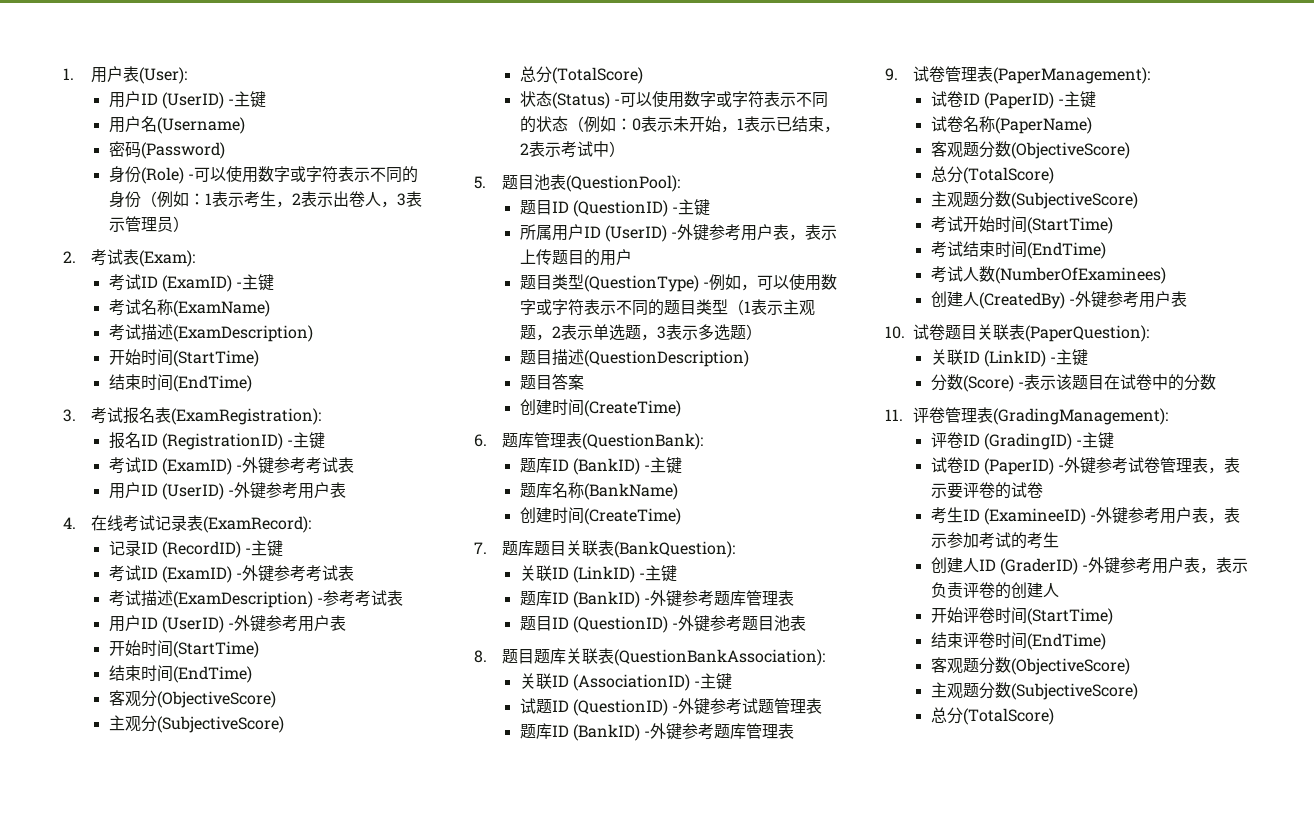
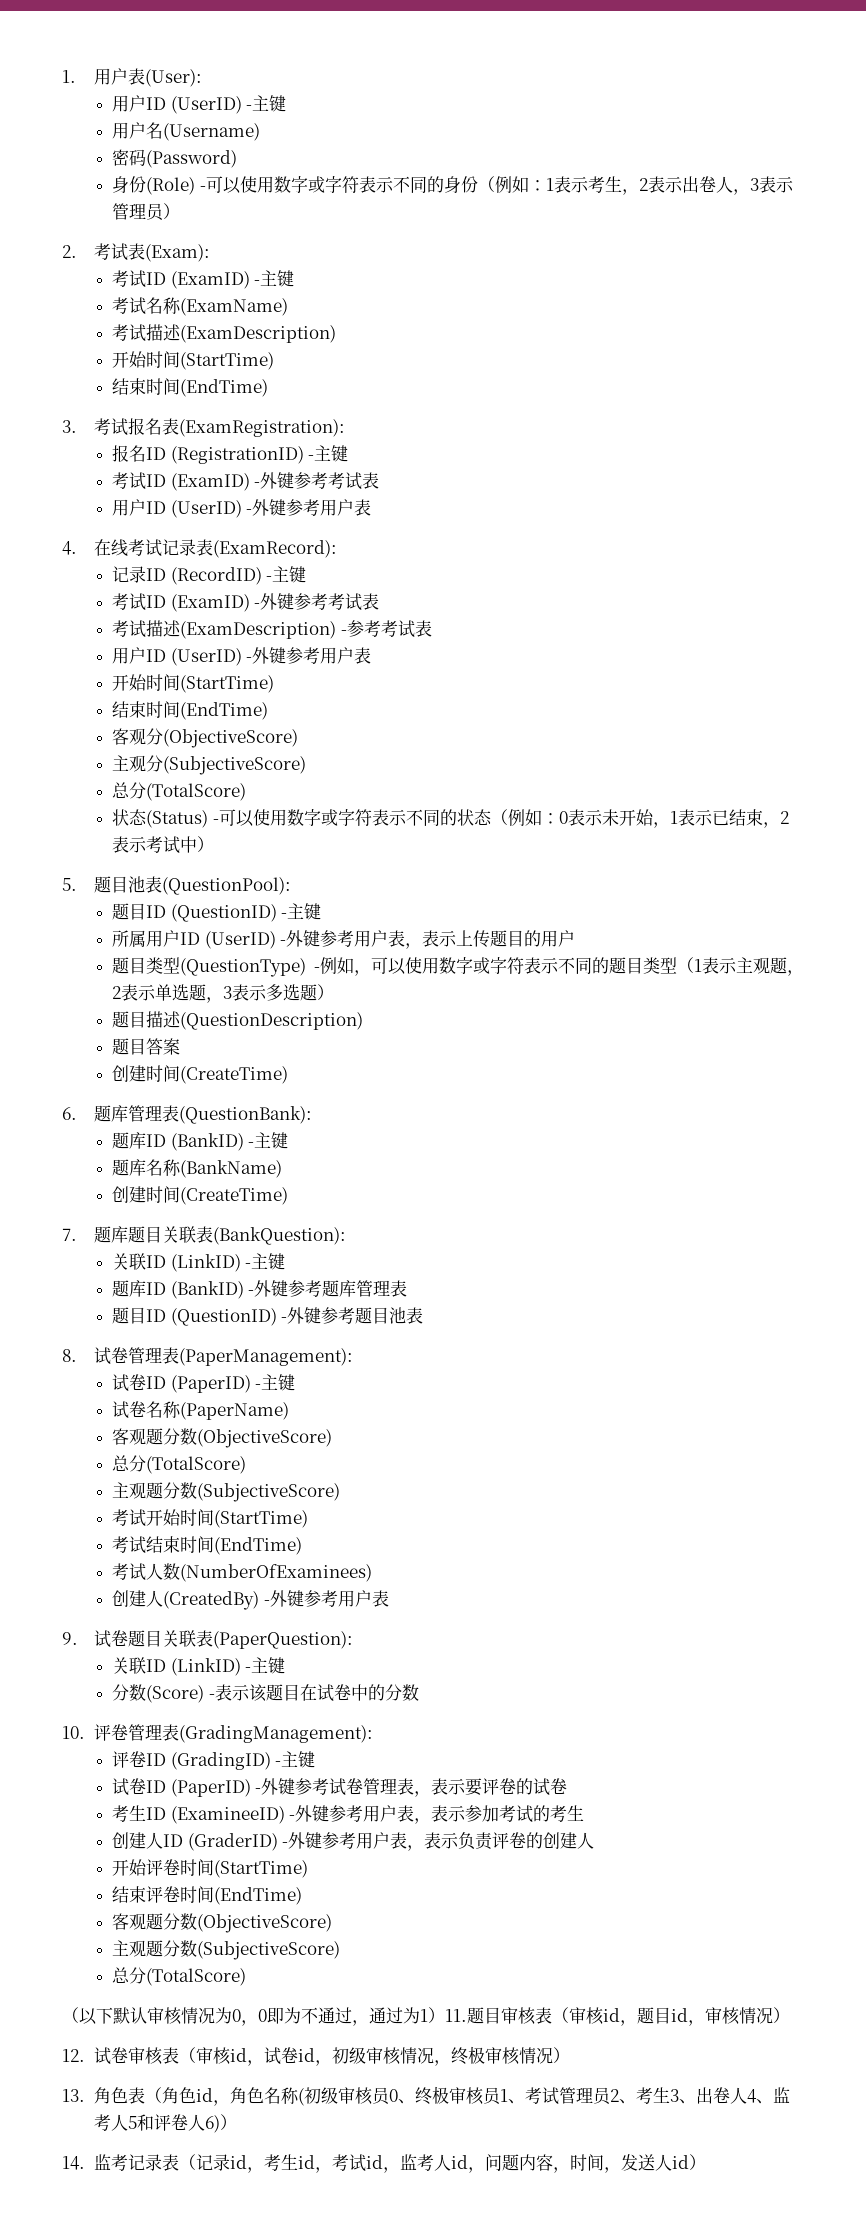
- 8.题目题库关联表(QuestionBankAssociation):
- 关联ID (AssociationID) -主键
- 试题ID (QuestionID) -外键参考试题管理表
- 题库ID (BankID) -外键参考题库管理表
- 9.试卷管理表(PaperManagement):
+ 8.试卷管理表(PaperManagement):
- 10.试卷题目关联表(PaperQuestion):
+ 9.试卷题目关联表(PaperQuestion):
- 11.评卷管理表(GradingManagement):
+ 10.评卷管理表(GradingManagement):
+ （以下默认审核情况为0，0即为不通过，通过为1）11.题目审核表（审核id，题目id，审核情况）
+ 12.试卷审核表（审核id，试卷id，初级审核情况，终极审核情况）
+ 13.角色表（角色id，角色名称(初级审核员0、终极审核员1、考试管理员2、考生3、出卷人4、监考人5和评卷人6)）
+ 14.监考记录表（记录id，考生id，考试id，监考人id，问题内容，时间，发送人id）

